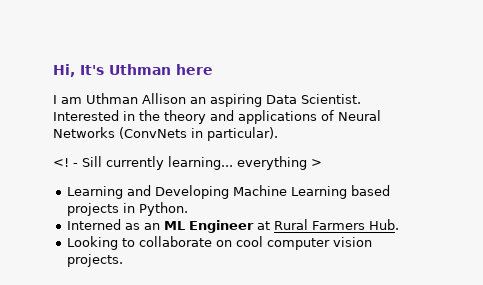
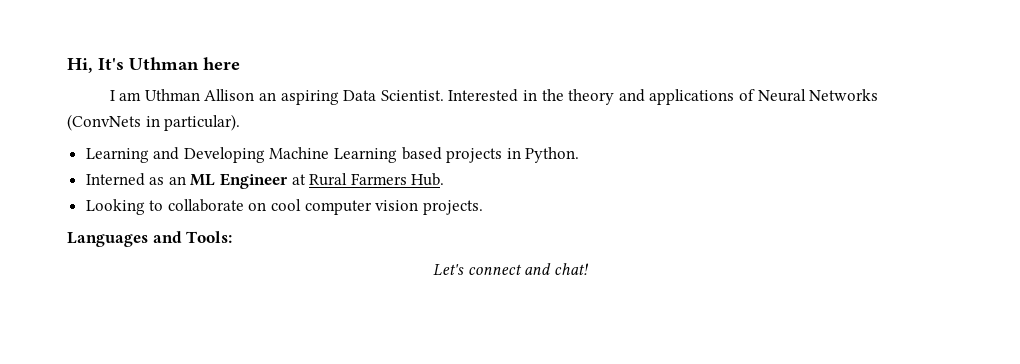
- <! - Sill currently learning... everything >
+ Languages and Tools:
+ Let's connect and chat!

